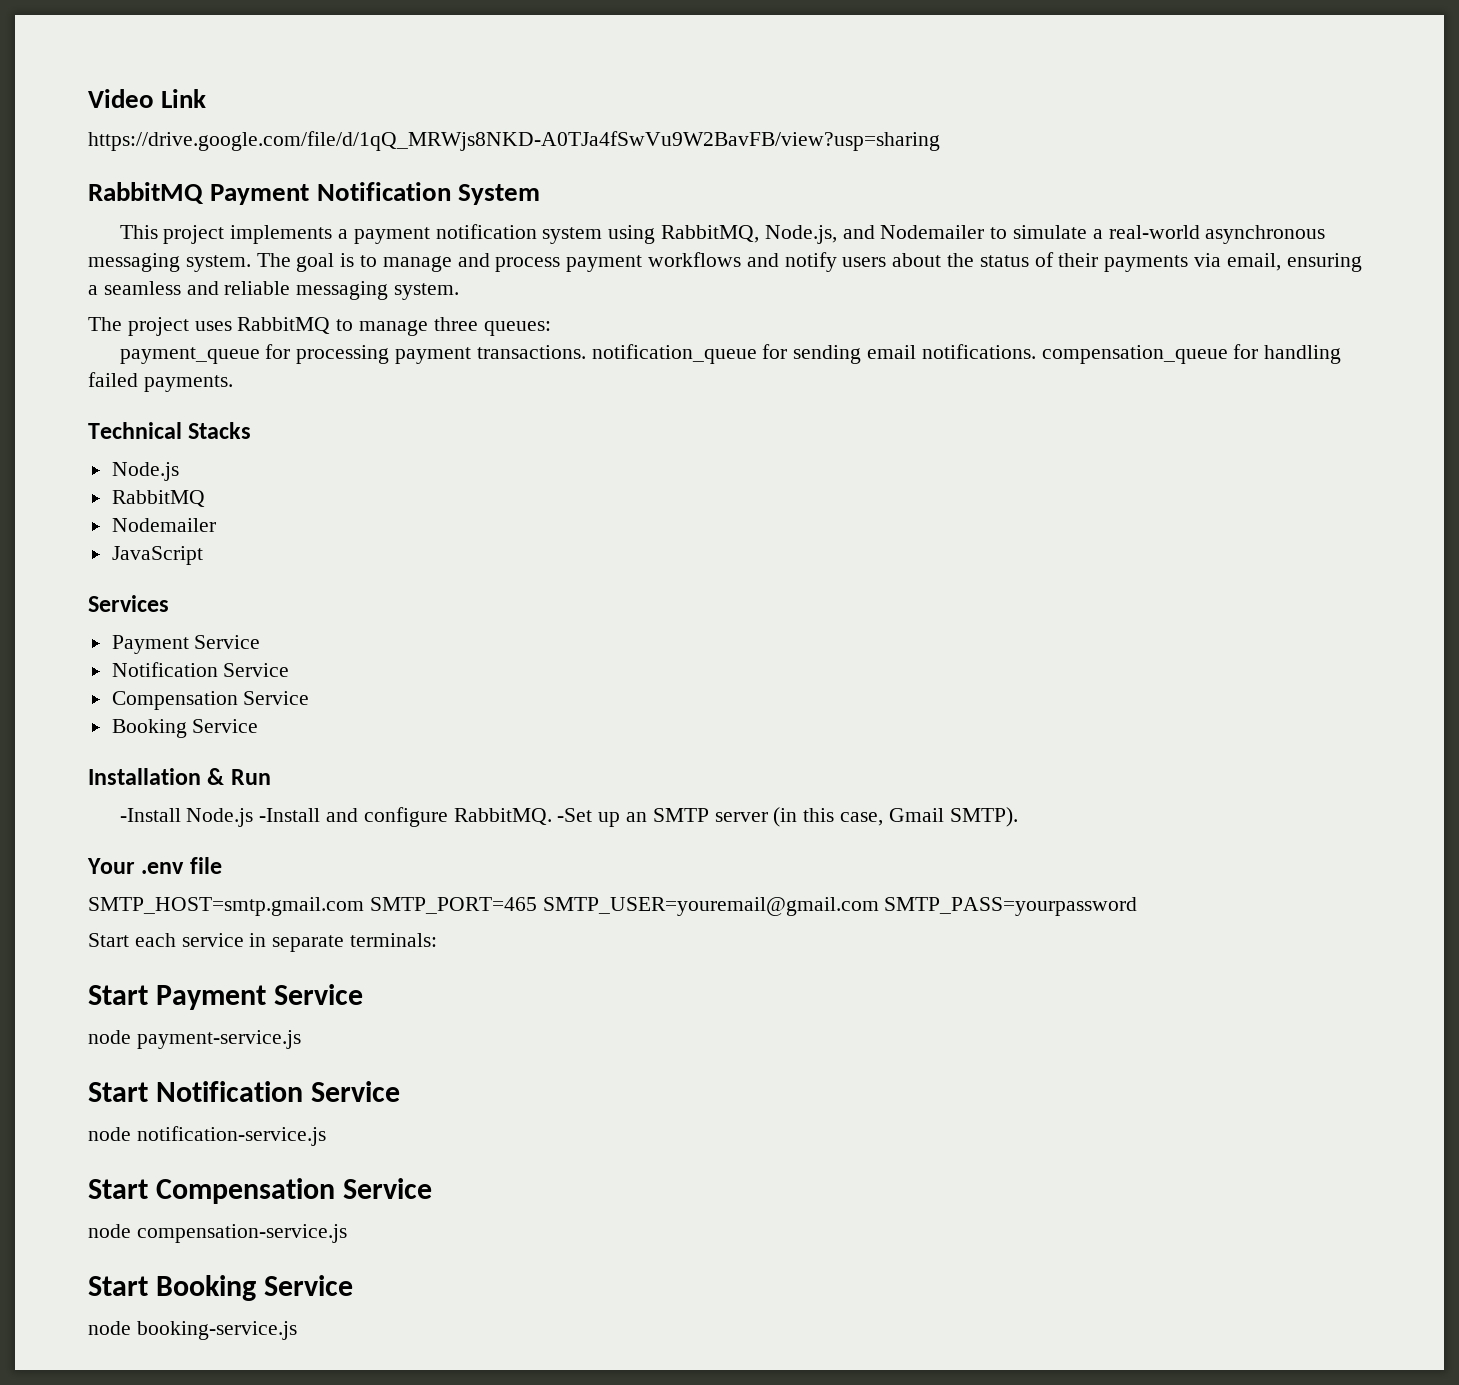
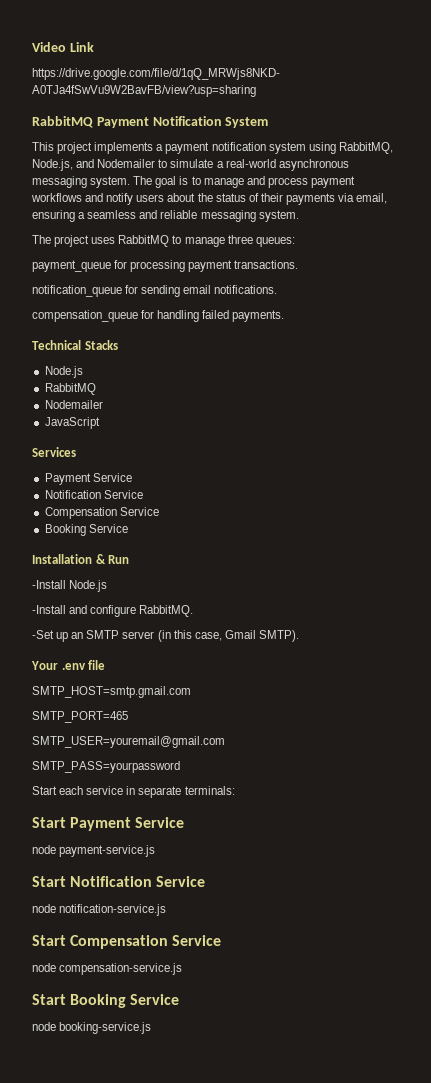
- payment_queue for processing payment transactions. notification_queue for sending email notifications. compensation_queue for handling failed payments.
+ payment_queue for processing payment transactions.
+ notification_queue for sending email notifications.
+ compensation_queue for handling failed payments.
- -Install Node.js -Install and configure RabbitMQ. -Set up an SMTP server (in this case, Gmail SMTP).
+ -Install Node.js
+ -Install and configure RabbitMQ.
+ -Set up an SMTP server (in this case, Gmail SMTP).
- SMTP_HOST=smtp.gmail.com SMTP_PORT=465 SMTP_USER=youremail@gmail.com SMTP_PASS=yourpassword
+ SMTP_HOST=smtp.gmail.com
+ SMTP_PORT=465
+ SMTP_USER=youremail@gmail.com
+ SMTP_PASS=yourpassword

